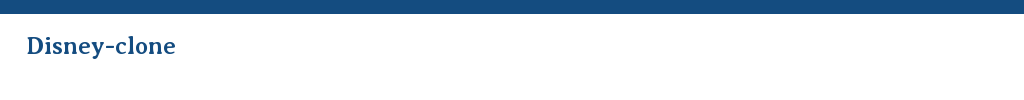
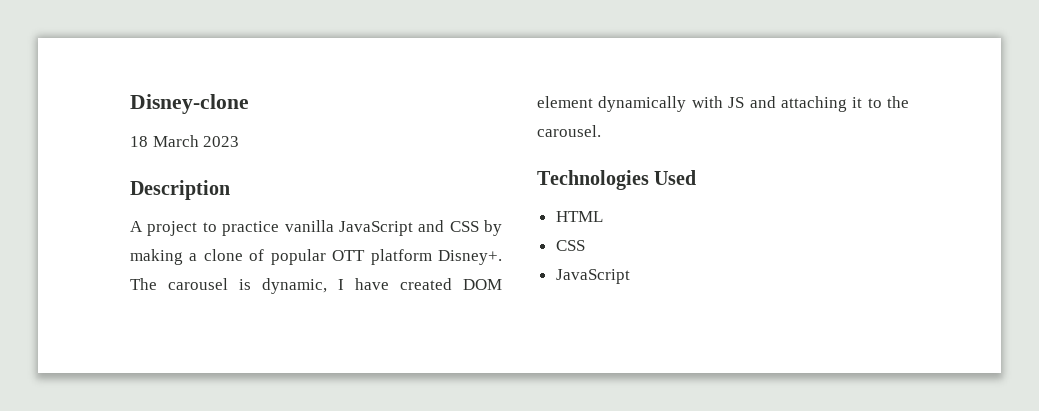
+ 18 March 2023
+ Description
+ A project to practice vanilla JavaScript and CSS by making a clone of popular OTT platform Disney+. The carousel is dynamic, I have created DOM element dynamically with JS and attaching it to the carousel.
+ Technologies Used
+ HTML
+ CSS
+ JavaScript

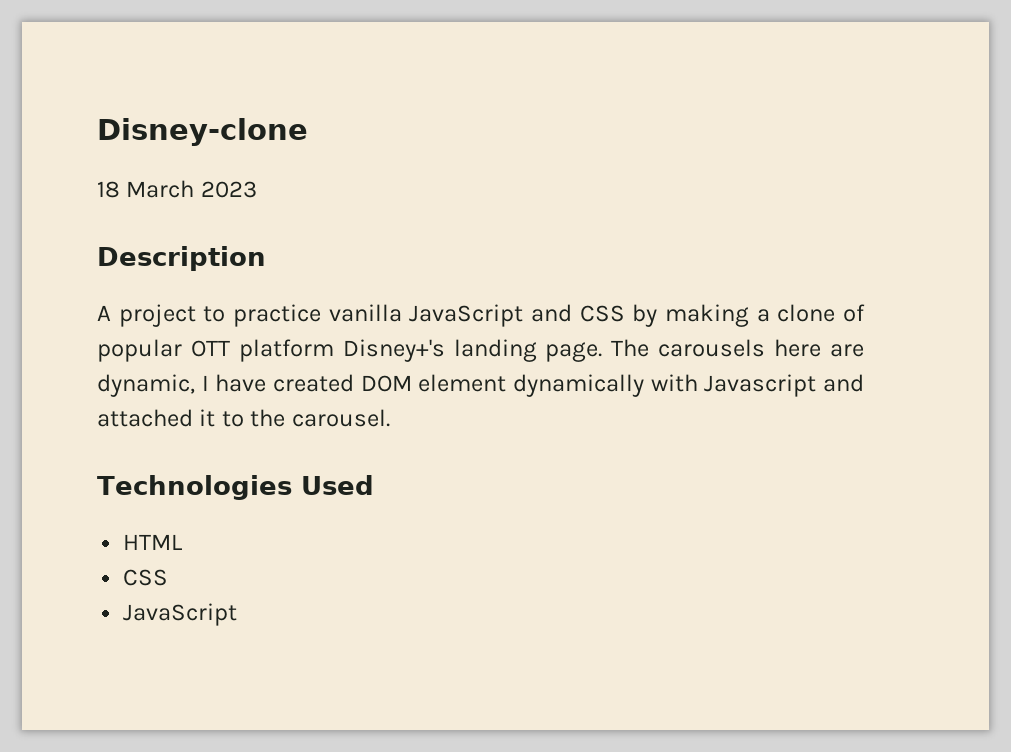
- A project to practice vanilla JavaScript and CSS by making a clone of popular OTT platform Disney+. The carousel is dynamic, I have created DOM element dynamically with JS and attaching it to the carousel.
+ A project to practice vanilla JavaScript and CSS by making a clone of popular OTT platform Disney+'s landing page. The carousels here are dynamic, I have created DOM element dynamically with Javascript and attached it to the carousel.

